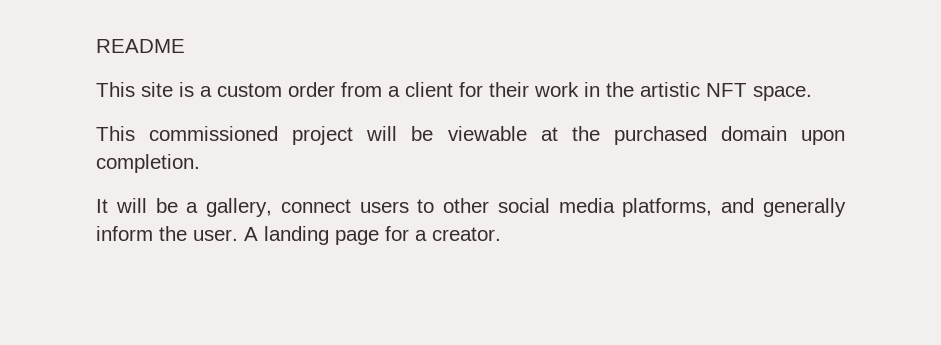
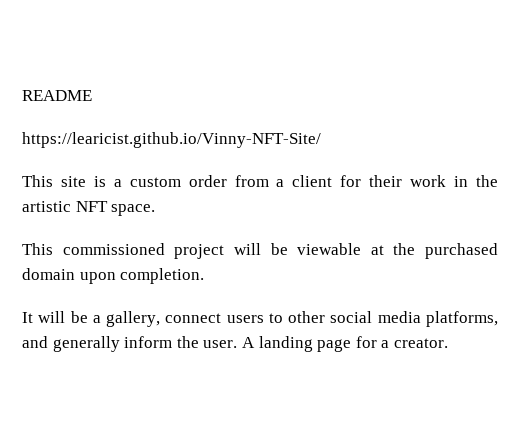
+ https://learicist.github.io/Vinny-NFT-Site/

